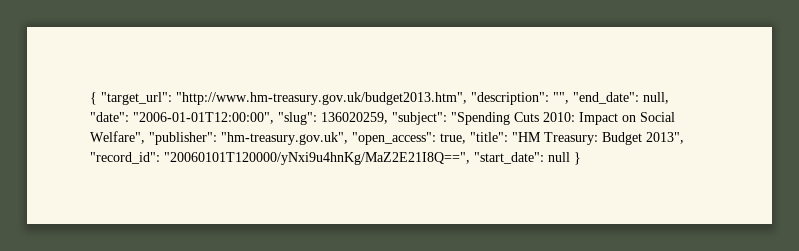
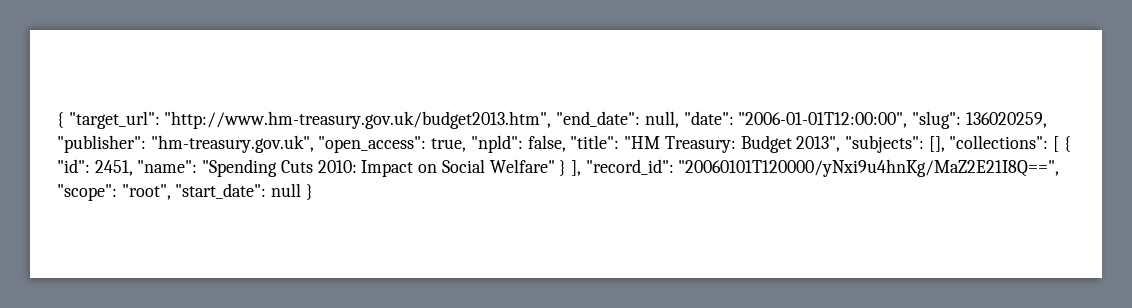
- { "target_url": "http://www.hm-treasury.gov.uk/budget2013.htm", "description": "", "end_date": null, "date": "2006-01-01T12:00:00", "slug": 136020259, "subject": "Spending Cuts 2010: Impact on Social Welfare", "publisher": "hm-treasury.gov.uk", "open_access": true, "title": "HM Treasury: Budget 2013", "record_id": "20060101T120000/yNxi9u4hnKg/MaZ2E21I8Q==", "start_date": null }
+ { "target_url": "http://www.hm-treasury.gov.uk/budget2013.htm", "end_date": null, "date": "2006-01-01T12:00:00", "slug": 136020259, "publisher": "hm-treasury.gov.uk", "open_access": true, "npld": false, "title": "HM Treasury: Budget 2013", "subjects": [], "collections": [ { "id": 2451, "name": "Spending Cuts 2010: Impact on Social Welfare" } ], "record_id": "20060101T120000/yNxi9u4hnKg/MaZ2E21I8Q==", "scope": "root", "start_date": null }

